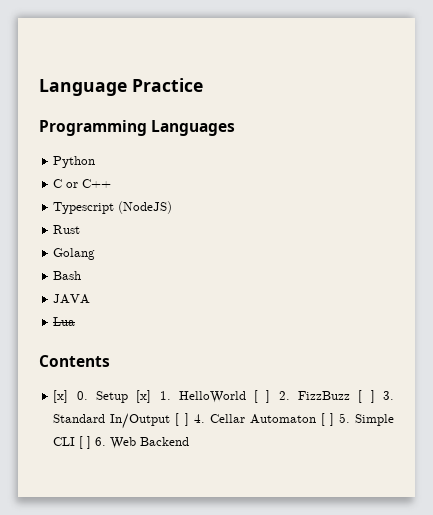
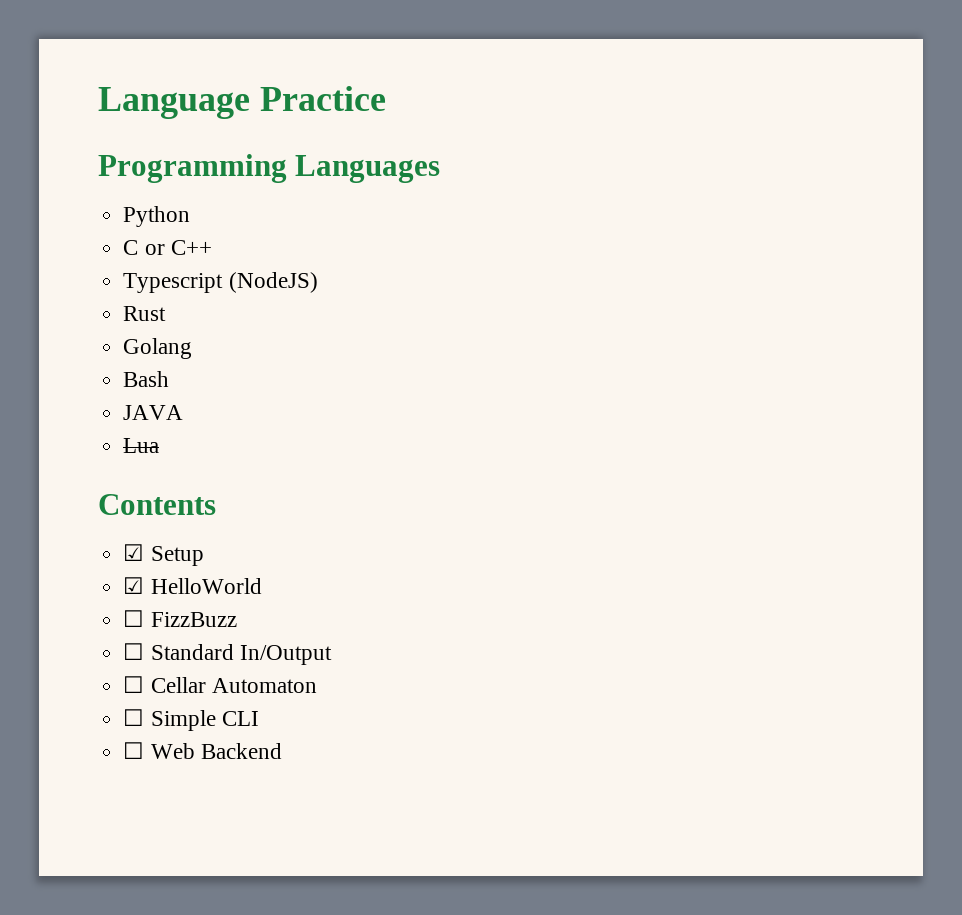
- [x] 0. Setup [x] 1. HelloWorld [ ] 2. FizzBuzz [ ] 3. Standard In/Output [ ] 4. Cellar Automaton [ ] 5. Simple CLI [ ] 6. Web Backend
+ ☑ Setup
+ ☑ HelloWorld
+ ☐ FizzBuzz
+ ☐ Standard In/Output
+ ☐ Cellar Automaton
+ ☐ Simple CLI
+ ☐ Web Backend

